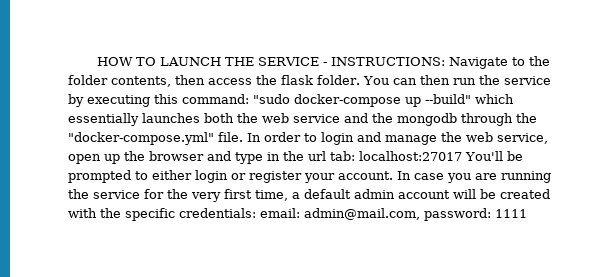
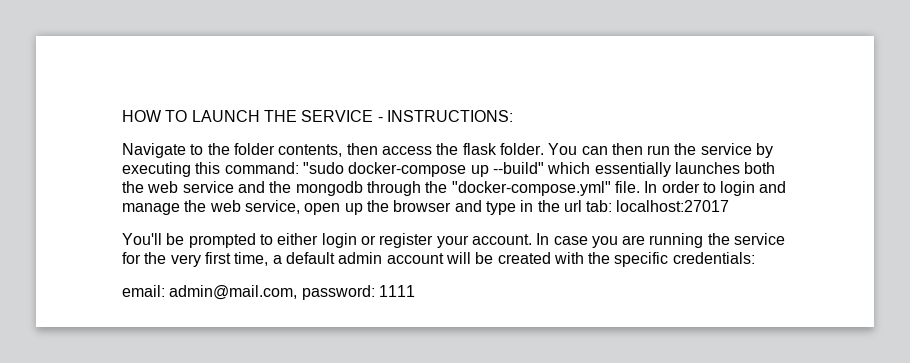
- HOW TO LAUNCH THE SERVICE - INSTRUCTIONS: Navigate to the folder contents, then access the flask folder.
+ HOW TO LAUNCH THE SERVICE - INSTRUCTIONS:
+ Navigate to the folder contents, then access the flask folder.
- In order to login and manage the web service, open up the browser and type in the url tab: localhost:27017 You'll be prompted to either login or register your account.
+ In order to login and manage the web service, open up the browser and type in the url tab: localhost:27017
+ You'll be prompted to either login or register your account.
- In case you are running the service for the very first time, a default admin account will be created with the specific credentials: email: admin@mail.com, password: 1111
+ In case you are running the service for the very first time, a default admin account will be created with the specific credentials:
+ email: admin@mail.com, password: 1111

